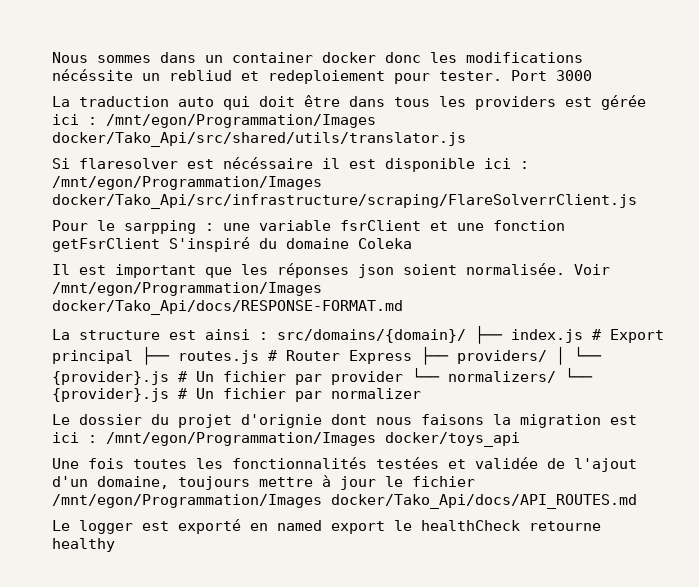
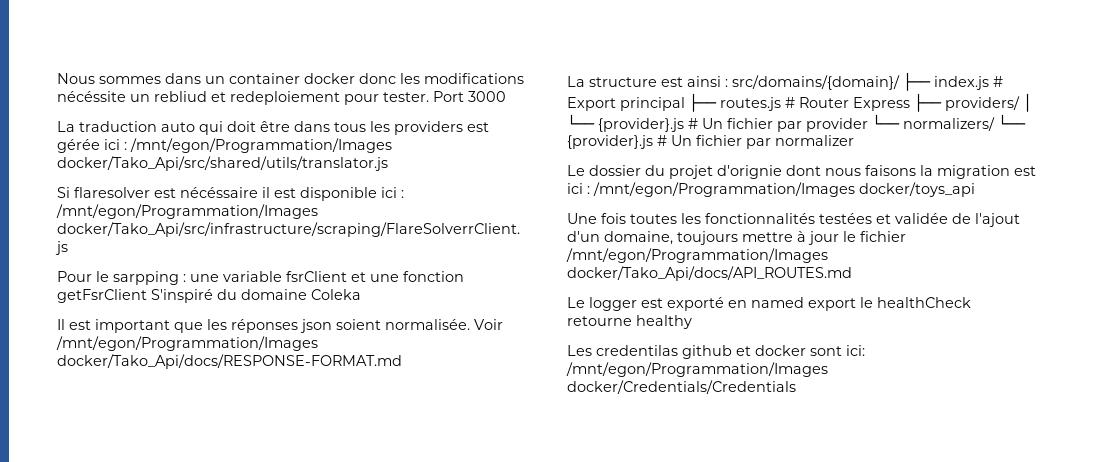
+ Les credentilas github et docker sont ici: /mnt/egon/Programmation/Images docker/Credentials/Credentials

